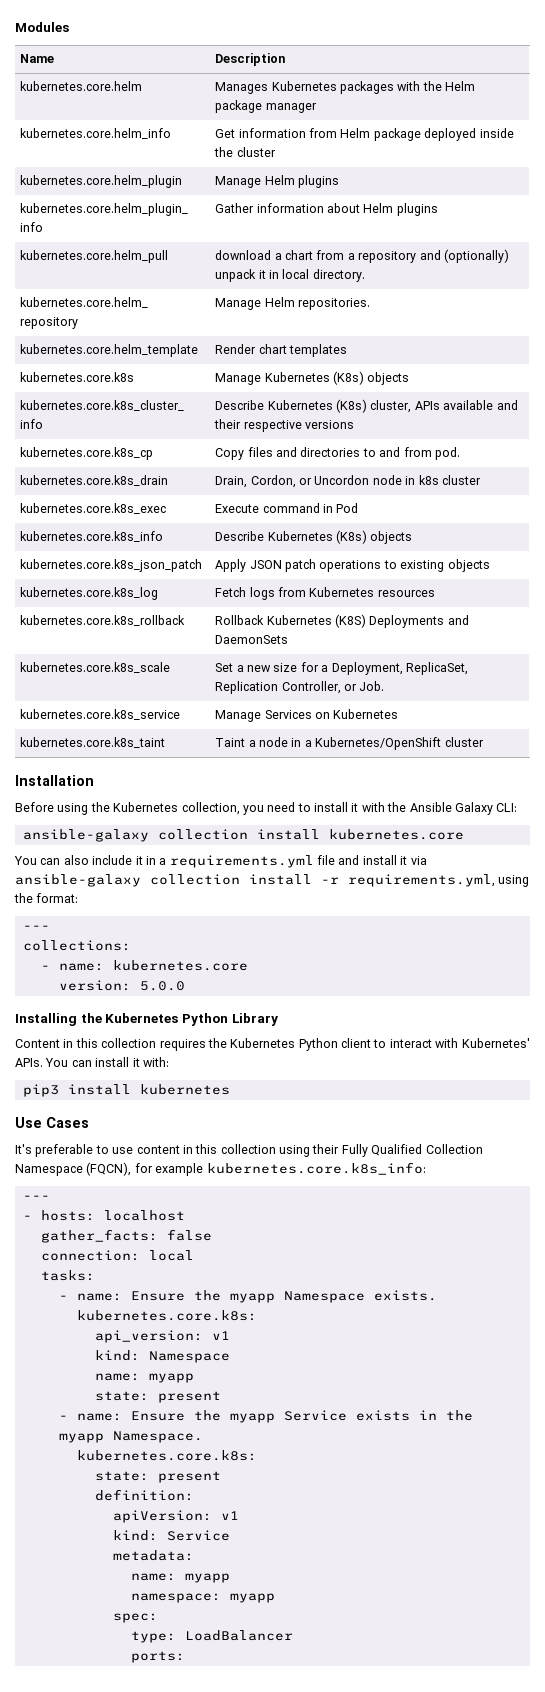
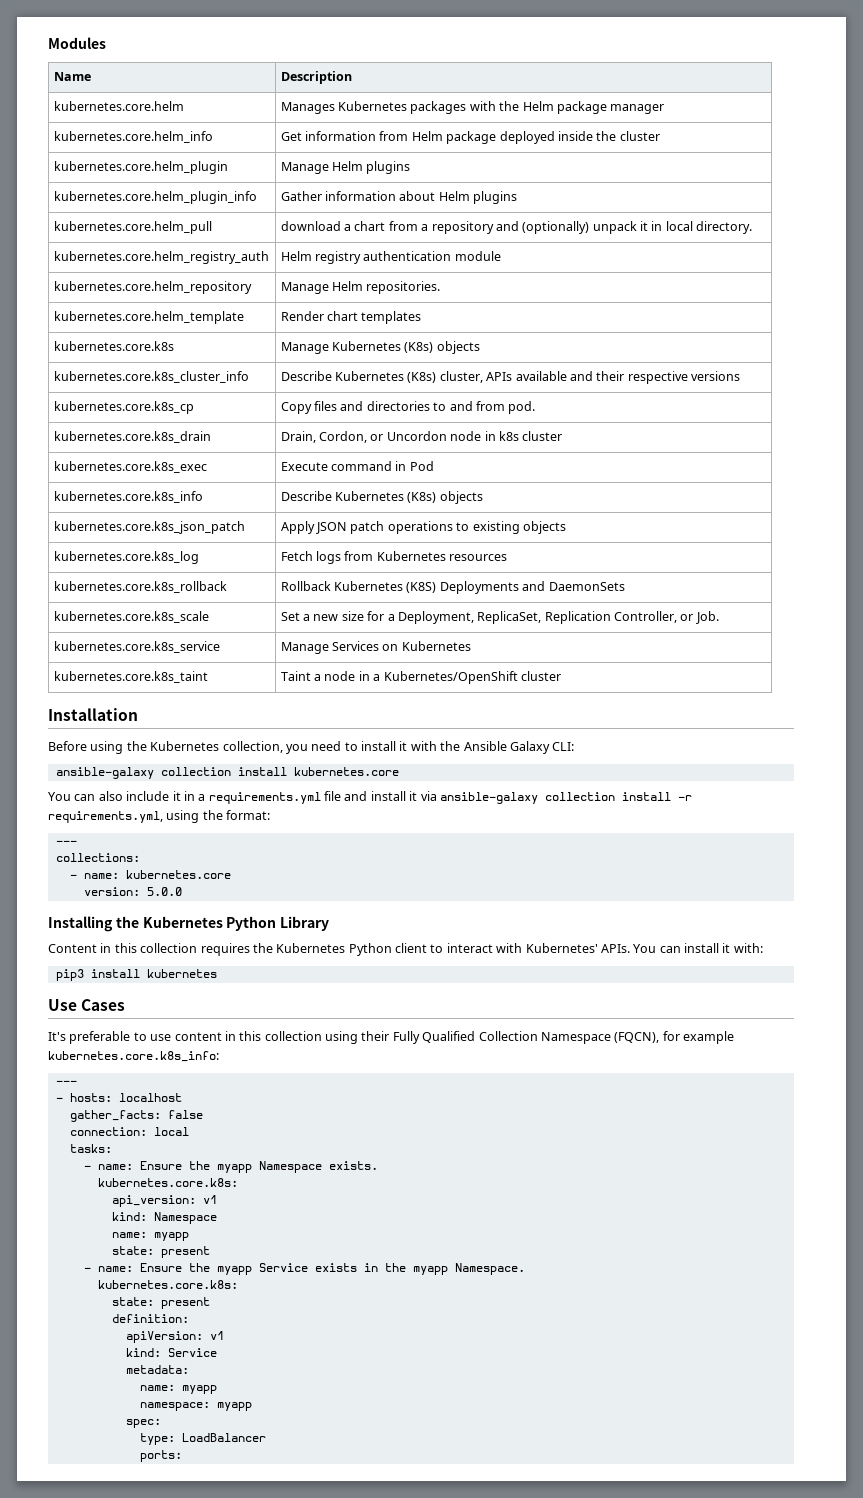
+ kubernetes.core.helm_registry_auth | Helm registry authentication module

